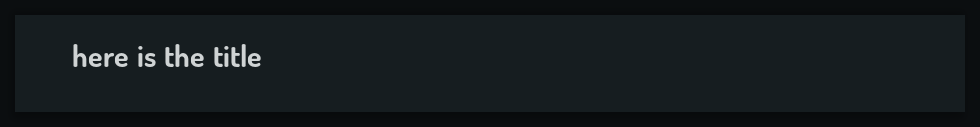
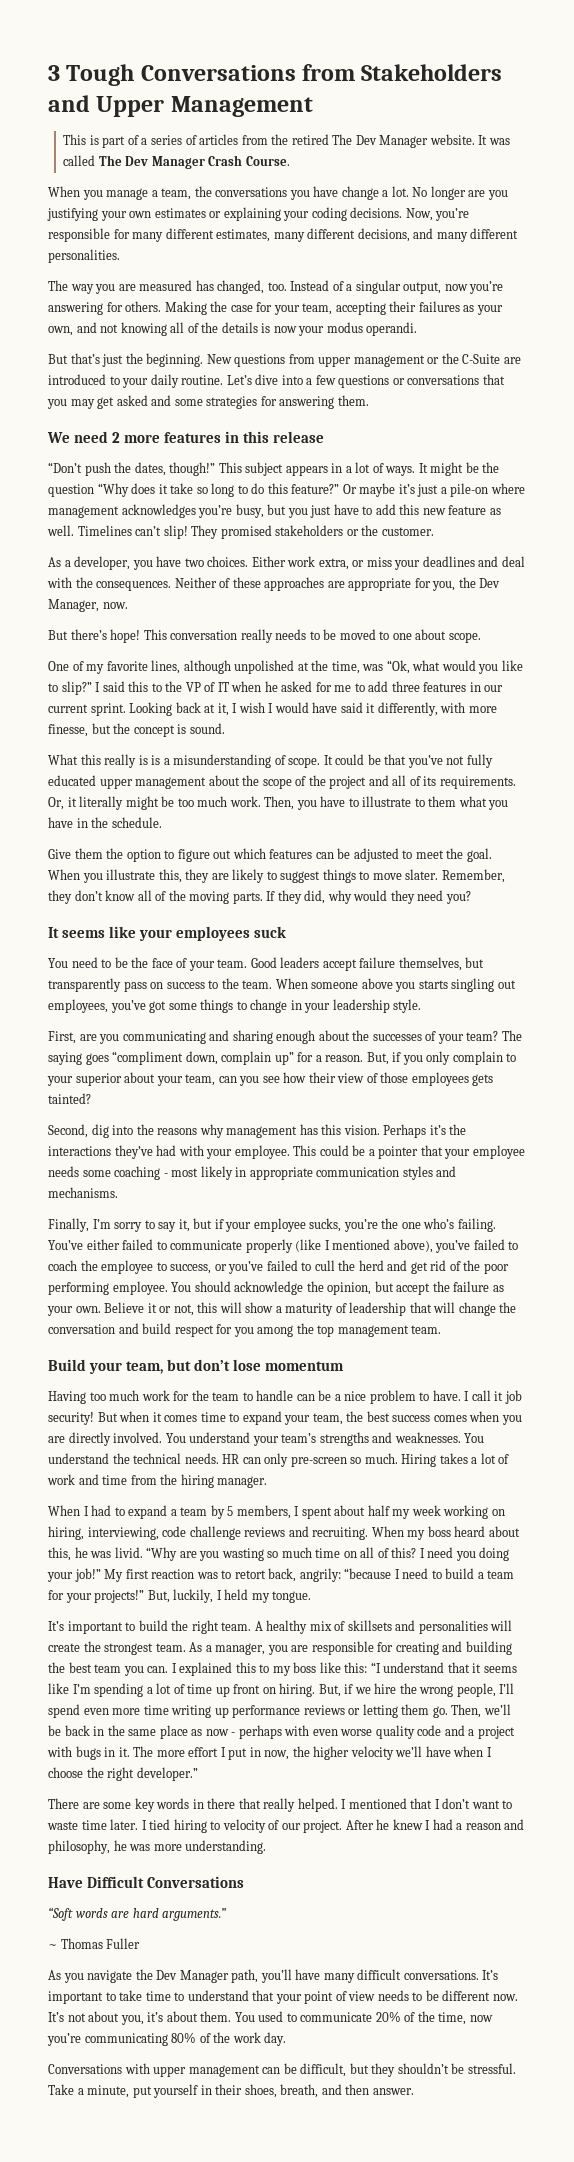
- here is the title
+ 3 Tough Conversations from Stakeholders and Upper Management
+ This is part of a series of articles from the retired The Dev Manager website. It was called The Dev Manager Crash Course.
+ When you manage a team, the conversations you have change a lot. No longer are you justifying your own estimates or explaining your coding decisions. Now, you’re responsible for many different estimates, many different decisions, and many different personalities.
+ The way you are measured has changed, too. Instead of a singular output, now you’re answering for others. Making the case for your team, accepting their failures as your own, and not knowing all of the details is now your modus operandi.
+ But that’s just the beginning. New questions from upper management or the C-Suite are introduced to your daily routine. Let’s dive into a few questions or conversations that you may get asked and some strategies for answering them.
+ We need 2 more features in this release
+ “Don’t push the dates, though!” This subject appears in a lot of ways. It might be the question “Why does it take so long to do this feature?” Or maybe it’s just a pile-on where management acknowledges you’re busy, but you just have to add this new feature as well. Timelines can’t slip! They promised stakeholders or the customer.
+ As a developer, you have two choices. Either work extra, or miss your deadlines and deal with the consequences. Neither of these approaches are appropriate for you, the Dev Manager, now.
+ But there’s hope! This conversation really needs to be moved to one about scope.
+ One of my favorite lines, although unpolished at the time, was “Ok, what would you like to slip?” I said this to the VP of IT when he asked for me to add three features in our current sprint. Looking back at it, I wish I would have said it differently, with more finesse, but the concept is sound.
+ What this really is is a misunderstanding of scope. It could be that you’ve not fully educated upper management about the scope of the project and all of its requirements. Or, it literally might be too much work. Then, you have to illustrate to them what you have in the schedule.
+ Give them the option to figure out which features can be adjusted to meet the goal. When you illustrate this, they are likely to suggest things to move slater. Remember, they don’t know all of the moving parts. If they did, why would they need you?
+ It seems like your employees suck
+ You need to be the face of your team. Good leaders accept failure themselves, but transparently pass on success to the team. When someone above you starts singling out employees, you’ve got some things to change in your leadership style.
+ First, are you communicating and sharing enough about the successes of your team? The saying goes “compliment down, complain up” for a reason. But, if you only complain to your superior about your team, can you see how their view of those employees gets tainted?
+ Second, dig into the reasons why management has this vision. Perhaps it’s the interactions they’ve had with your employee. This could be a pointer that your employee needs some coaching - most likely in appropriate communication styles and mechanisms.
+ Finally, I’m sorry to say it, but if your employee sucks, you’re the one who’s failing. You’ve either failed to communicate properly (like I mentioned above), you’ve failed to coach the employee to success, or you’ve failed to cull the herd and get rid of the poor performing employee. You should acknowledge the opinion, but accept the failure as your own. Believe it or not, this will show a maturity of leadership that will change the conversation and build respect for you among the top management team.
+ Build your team, but don’t lose momentum
+ Having too much work for the team to handle can be a nice problem to have. I call it job security! But when it comes time to expand your team, the best success comes when you are directly involved. You understand your team’s strengths and weaknesses. You understand the technical needs. HR can only pre-screen so much. Hiring takes a lot of work and time from the hiring manager.
+ When I had to expand a team by 5 members, I spent about half my week working on hiring, interviewing, code challenge reviews and recruiting. When my boss heard about this, he was livid. “Why are you wasting so much time on all of this? I need you doing your job!” My first reaction was to retort back, angrily: “because I need to build a team for your projects!” But, luckily, I held my tongue.
+ It’s important to build the right team. A healthy mix of skillsets and personalities will create the strongest team. As a manager, you are responsible for creating and building the best team you can. I explained this to my boss like this: “I understand that it seems like I’m spending a lot of time up front on hiring. But, if we hire the wrong people, I’ll spend even more time writing up performance reviews or letting them go. Then, we’ll be back in the same place as now - perhaps with even worse quality code and a project with bugs in it. The more effort I put in now, the higher velocity we’ll have when I choose the right developer.”
+ There are some key words in there that really helped. I mentioned that I don’t want to waste time later. I tied hiring to velocity of our project. After he knew I had a reason and philosophy, he was more understanding.
+ Have Difficult Conversations
+ “Soft words are hard arguments.”
+ ~ Thomas Fuller
+ As you navigate the Dev Manager path, you’ll have many difficult conversations. It’s important to take time to understand that your point of view needs to be different now. It’s not about you, it’s about them. You used to communicate 20% of the time, now you’re communicating 80% of the work day.
+ Conversations with upper management can be difficult, but they shouldn’t be stressful. Take a minute, put yourself in their shoes, breath, and then answer.

